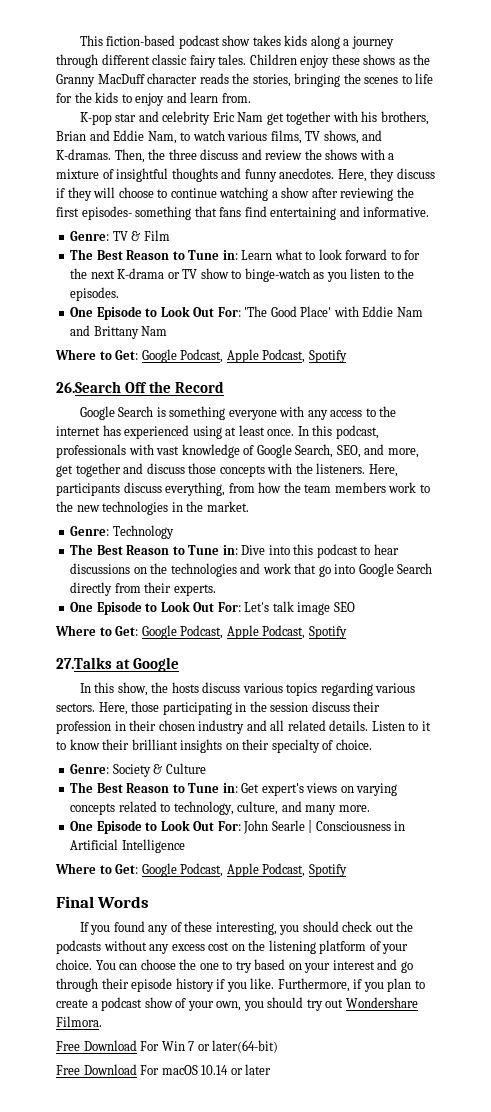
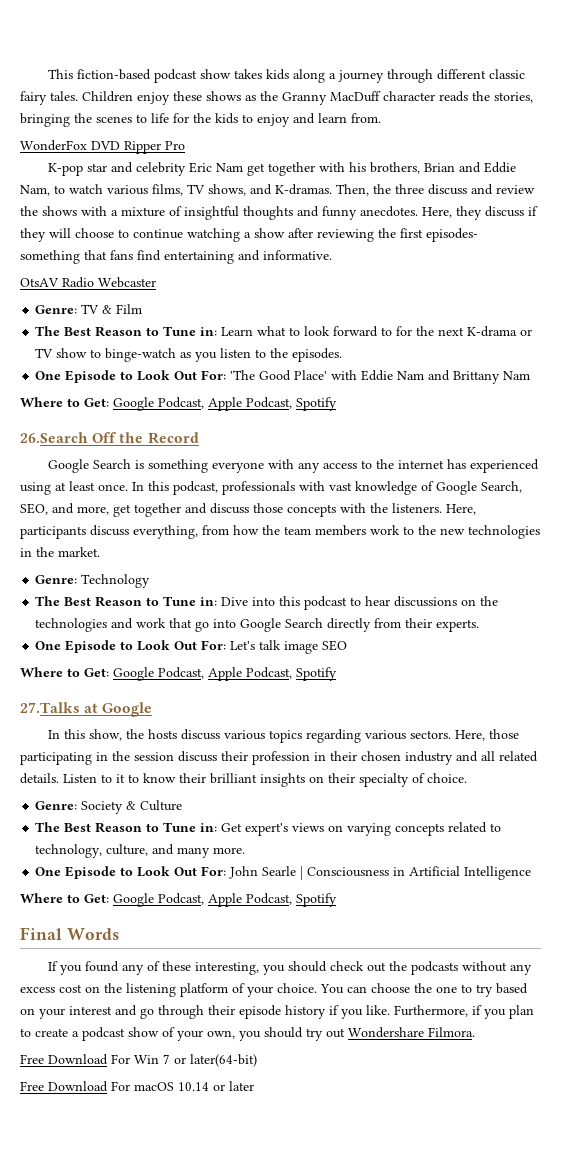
+ WonderFox DVD Ripper Pro
+ OtsAV Radio Webcaster

